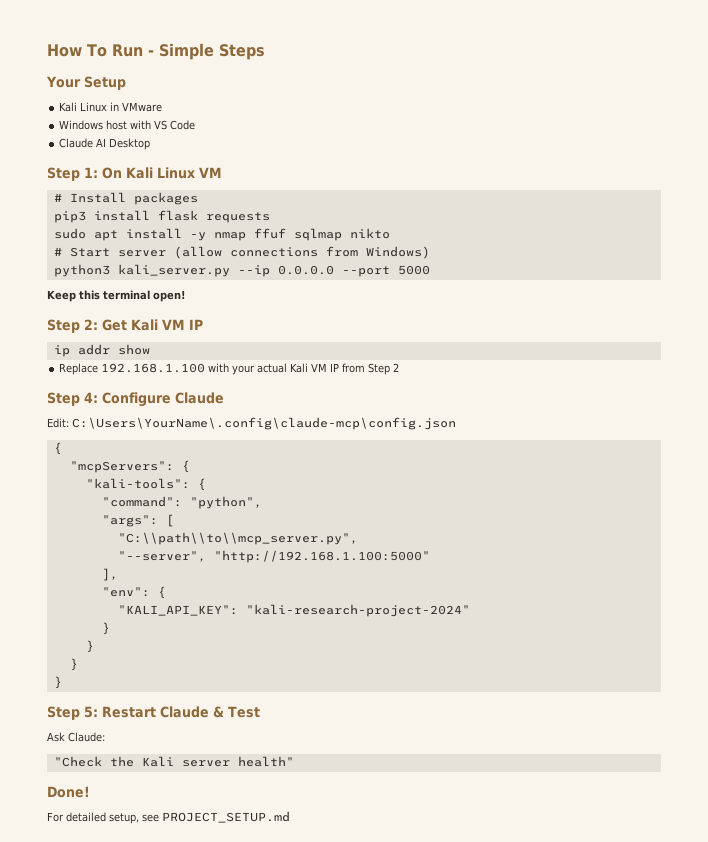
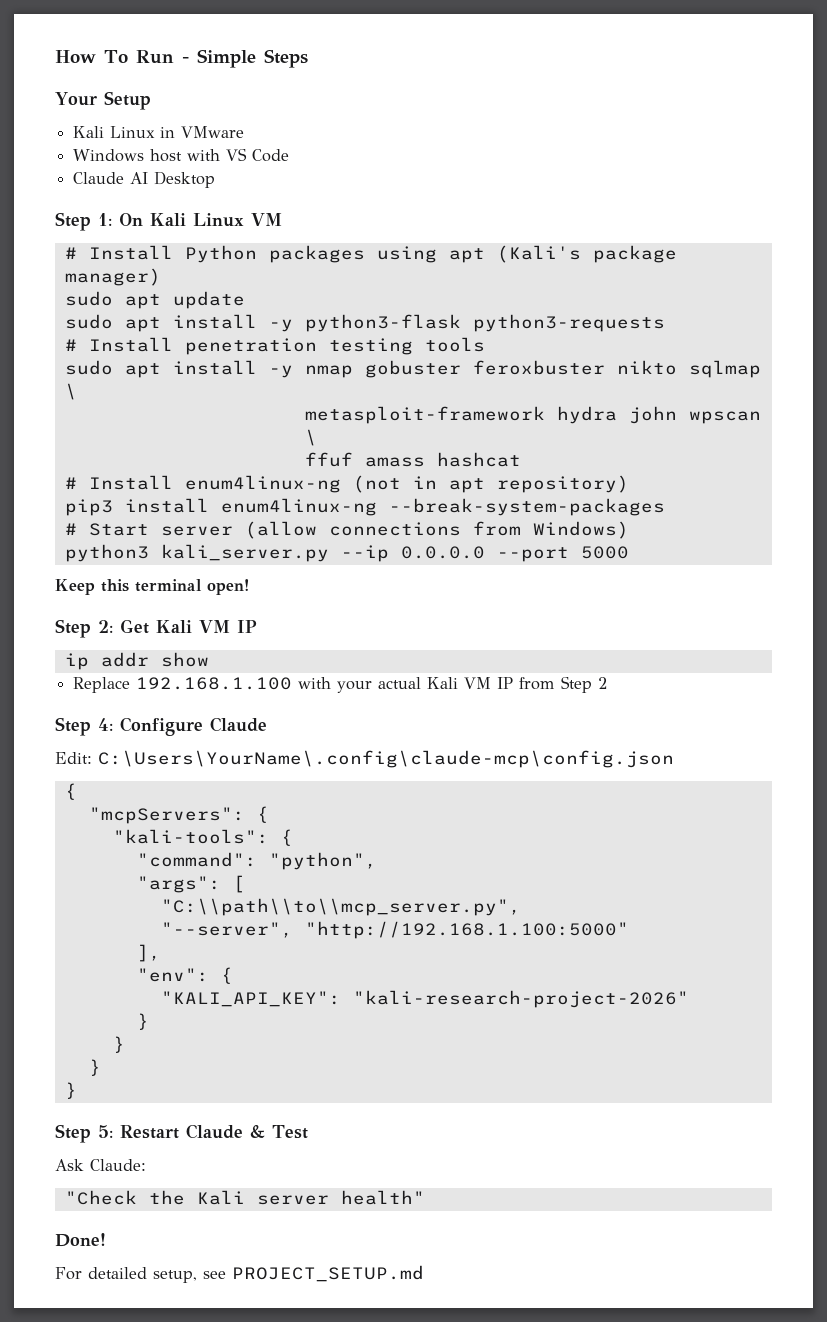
- # Install packages
- pip3 install flask requests
+ # Install Python packages using apt (Kali's package manager)
+ sudo apt update
+ sudo apt install -y python3-flask python3-requests
+ # Install penetration testing tools
- sudo apt install -y nmap ffuf sqlmap nikto
+ sudo apt install -y nmap gobuster feroxbuster nikto sqlmap \
+ metasploit-framework hydra john wpscan \
+ ffuf amass hashcat
+ # Install enum4linux-ng (not in apt repository)
+ pip3 install enum4linux-ng --break-system-packages
- "KALI_API_KEY": "kali-research-project-2024"
+ "KALI_API_KEY": "kali-research-project-2026"

